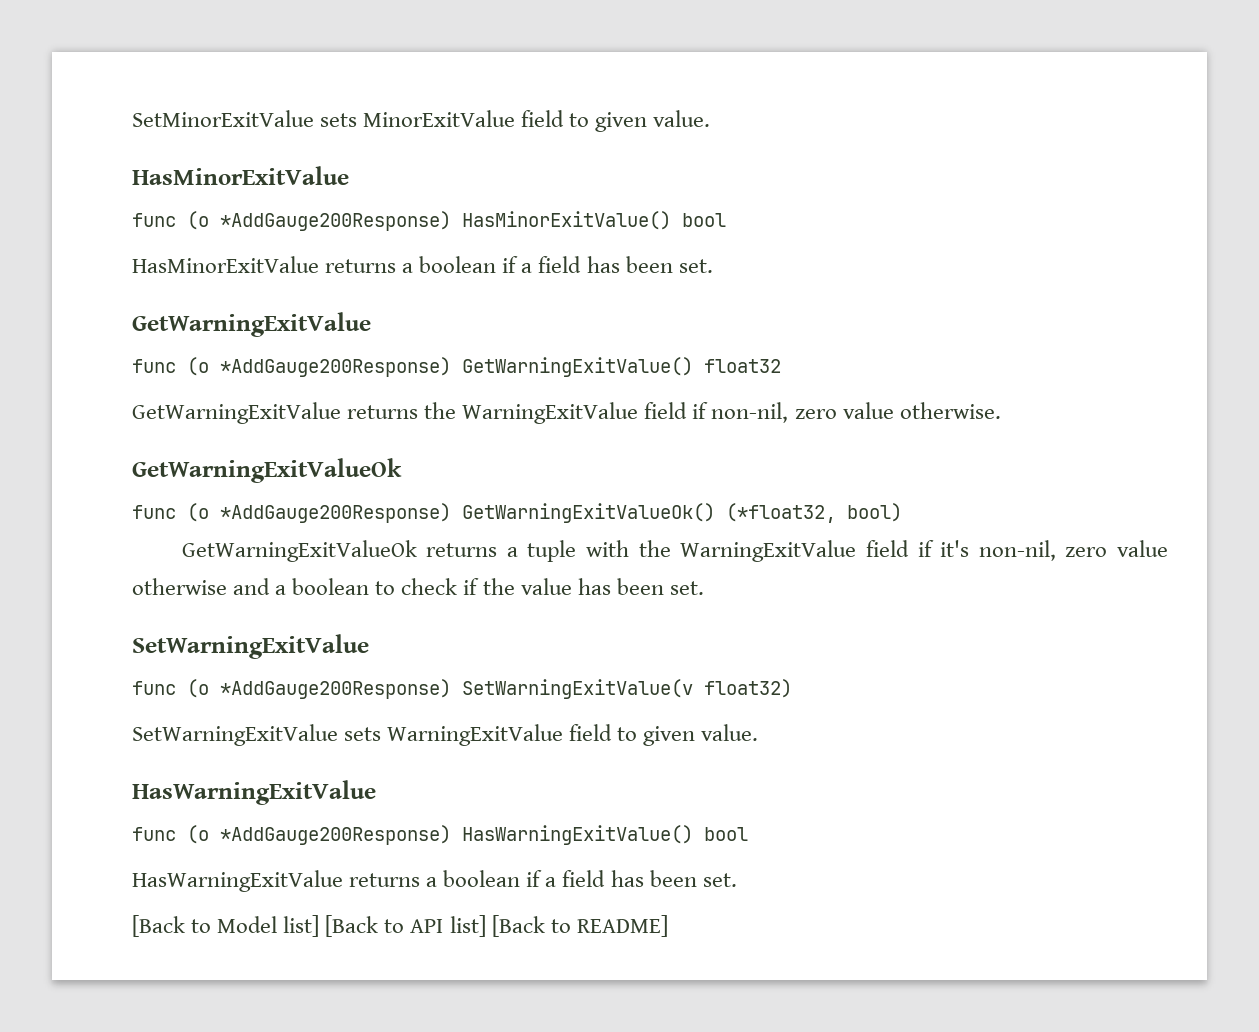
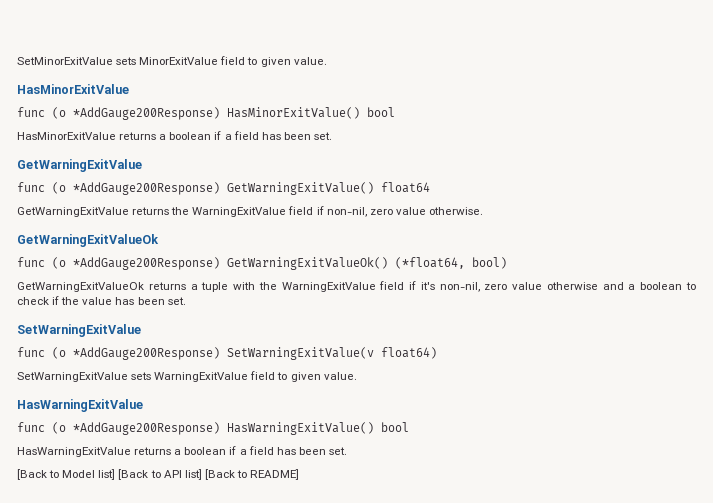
- func (o *AddGauge200Response) GetWarningExitValue() float32
+ func (o *AddGauge200Response) GetWarningExitValue() float64
- func (o *AddGauge200Response) GetWarningExitValueOk() (*float32, bool)
+ func (o *AddGauge200Response) GetWarningExitValueOk() (*float64, bool)
- func (o *AddGauge200Response) SetWarningExitValue(v float32)
+ func (o *AddGauge200Response) SetWarningExitValue(v float64)

